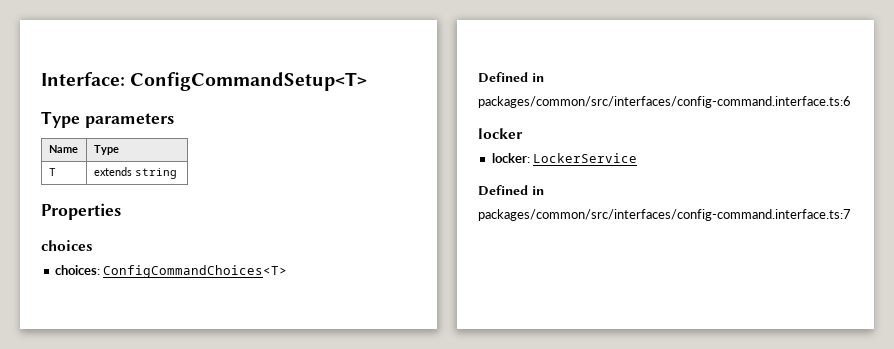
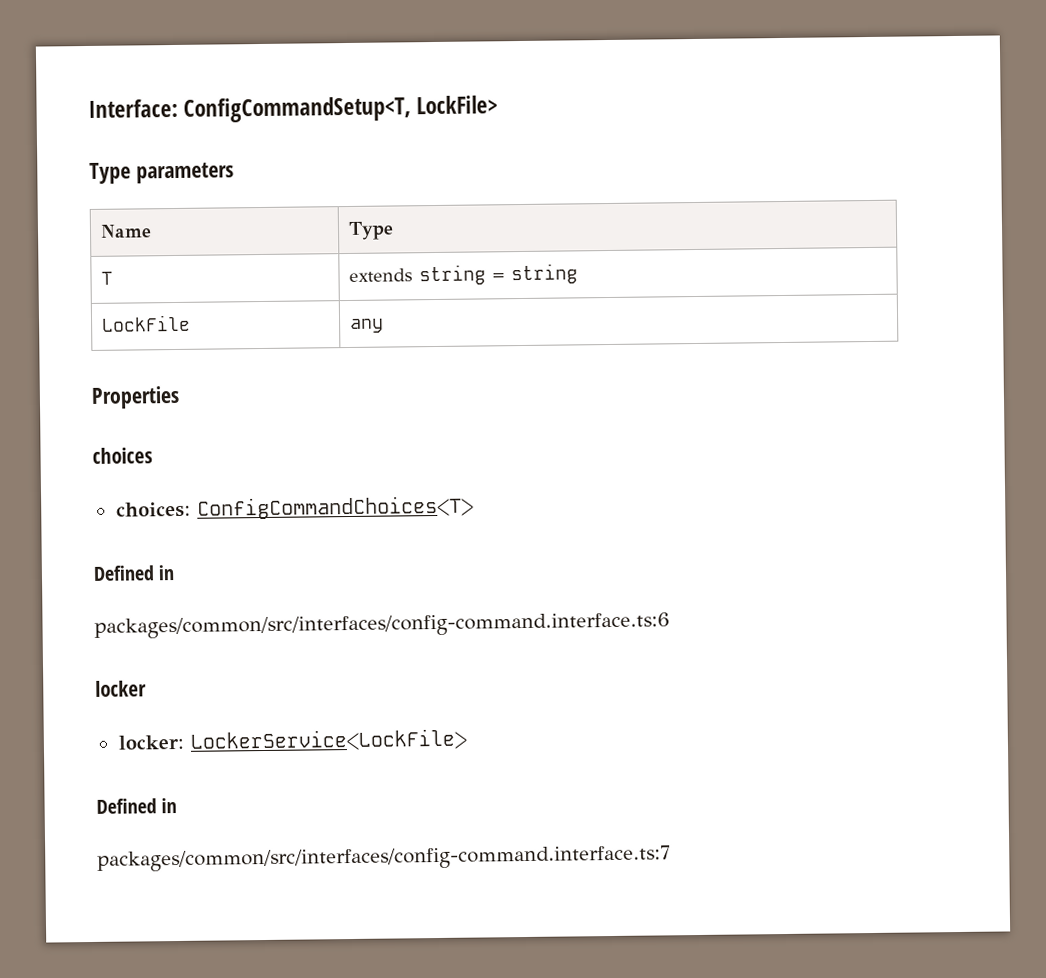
- Interface: ConfigCommandSetup<T>
+ Interface: ConfigCommandSetup<T, LockFile>
- T | extends string
+ T | extends string = string
+ LockFile | any
- locker: LockerService
+ locker: LockerService<LockFile>

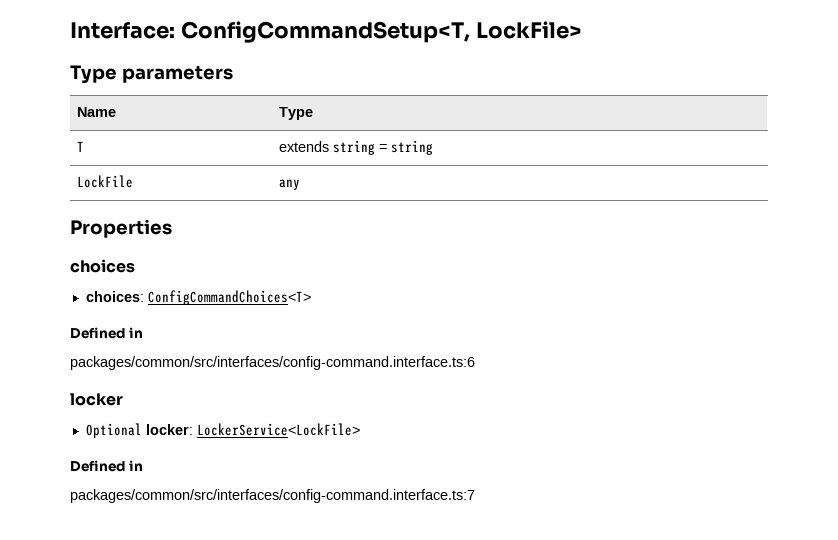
- locker: LockerService<LockFile>
+ Optional locker: LockerService<LockFile>

